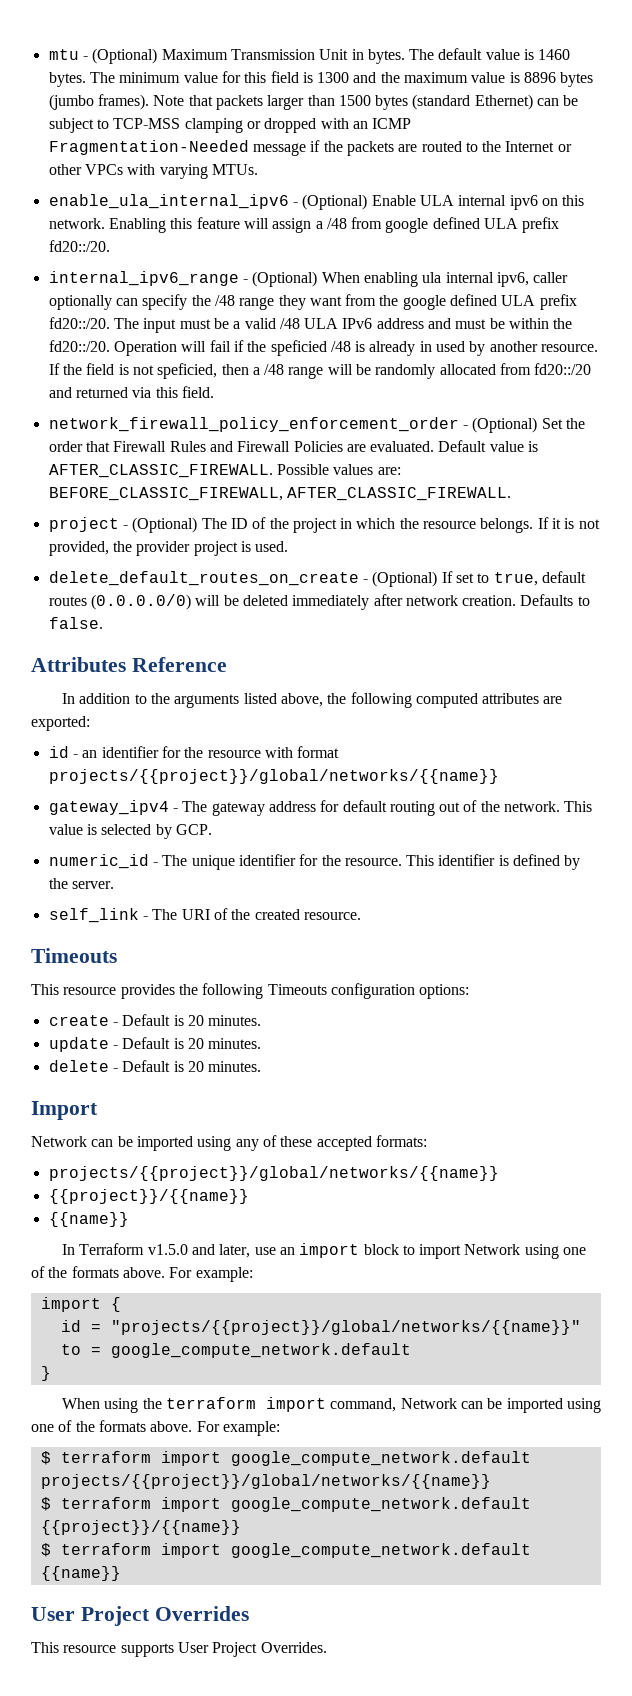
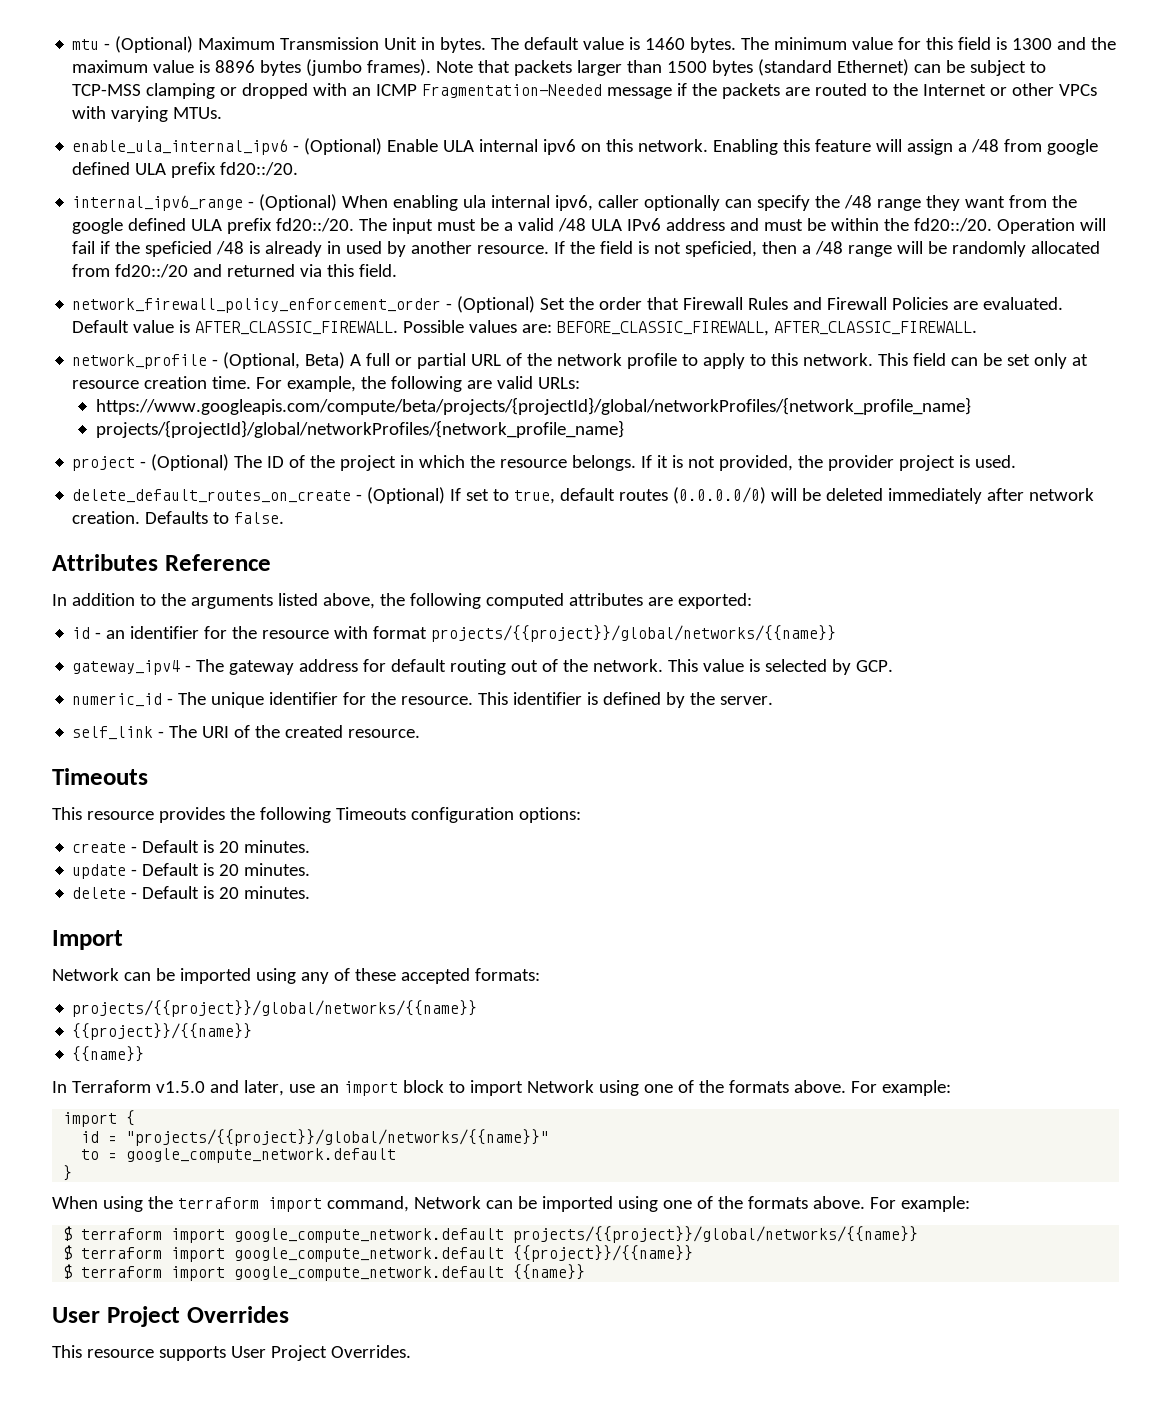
+ network_profile - (Optional, Beta) A full or partial URL of the network profile to apply to this network. This field can be set only at resource creation time. For example, the following are valid URLs:
+ https://www.googleapis.com/compute/beta/projects/{projectId}/global/networkProfiles/{network_profile_name}
+ projects/{projectId}/global/networkProfiles/{network_profile_name}

